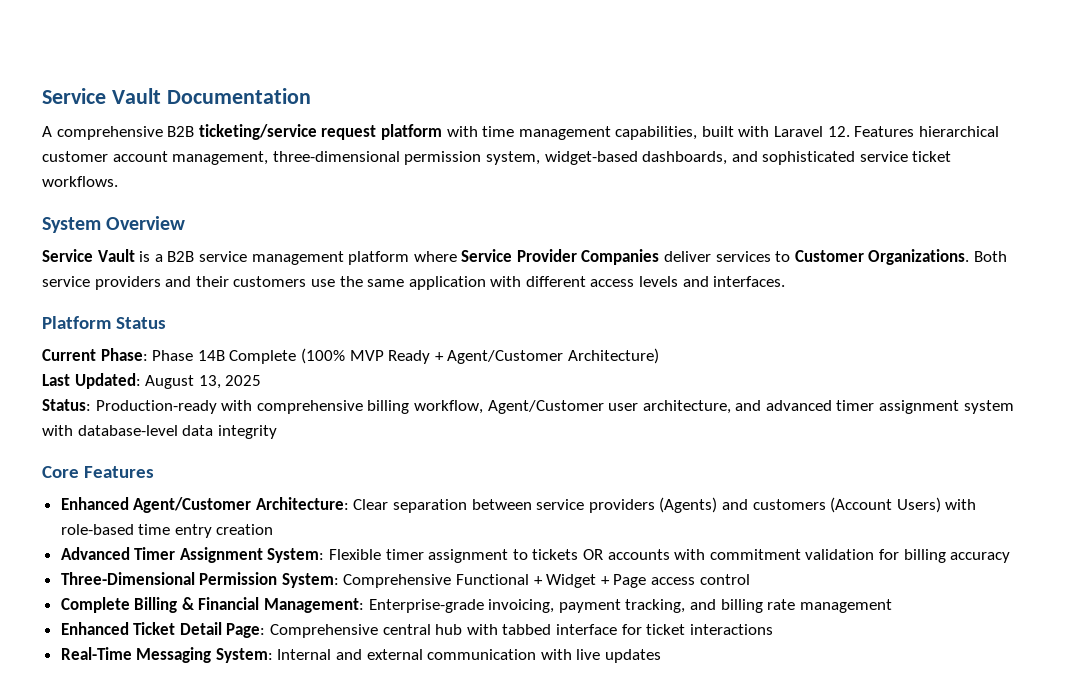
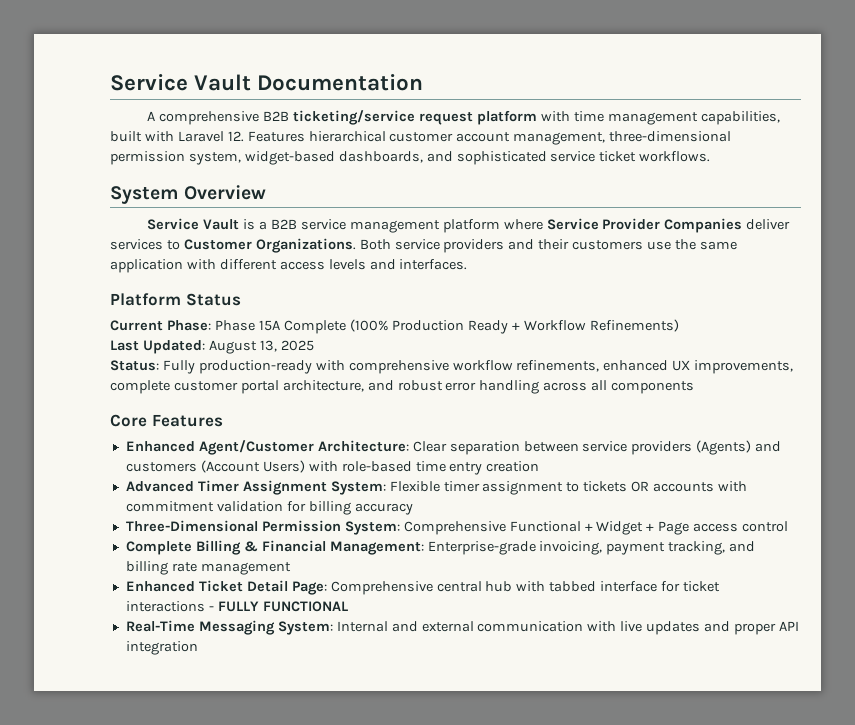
- Current Phase: Phase 14B Complete (100% MVP Ready + Agent/Customer Architecture)
+ Current Phase: Phase 15A Complete (100% Production Ready + Workflow Refinements)
- Status: Production-ready with comprehensive billing workflow, Agent/Customer user architecture, and advanced timer assignment system with database-level data integrity
+ Status: Fully production-ready with comprehensive workflow refinements, enhanced UX improvements, complete customer portal architecture, and robust error handling across all components
- Enhanced Ticket Detail Page: Comprehensive central hub with tabbed interface for ticket interactions
+ Enhanced Ticket Detail Page: Comprehensive central hub with tabbed interface for ticket interactions - FULLY FUNCTIONAL
- Real-Time Messaging System: Internal and external communication with live updates
+ Real-Time Messaging System: Internal and external communication with live updates and proper API integration

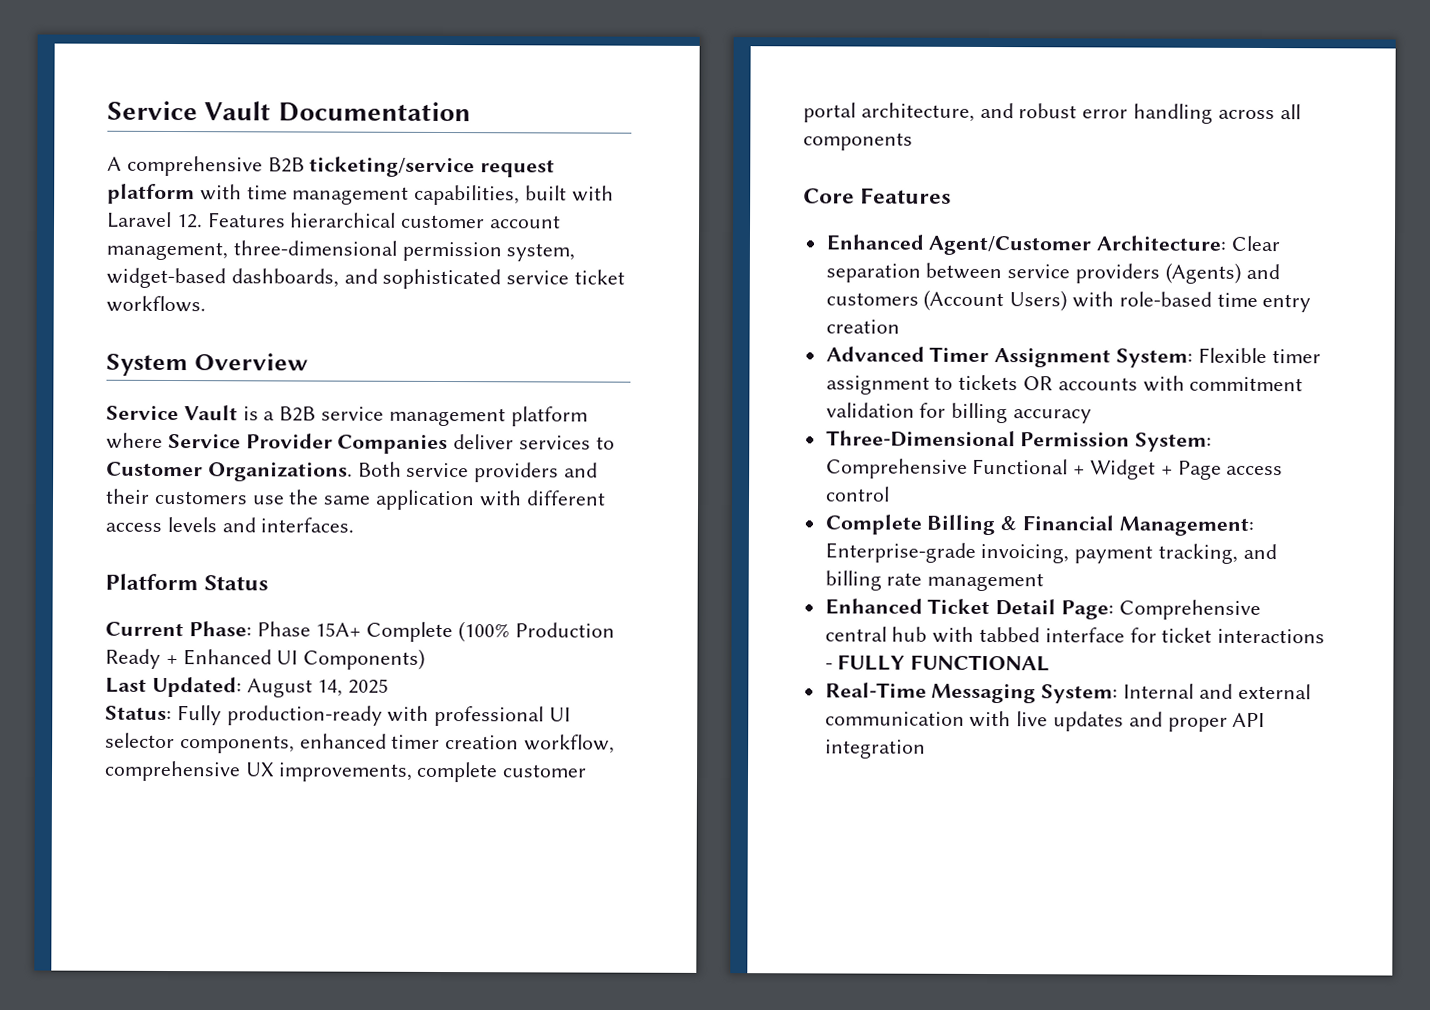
- Current Phase: Phase 15A Complete (100% Production Ready + Workflow Refinements)
+ Current Phase: Phase 15A+ Complete (100% Production Ready + Enhanced UI Components)
- Last Updated: August 13, 2025
+ Last Updated: August 14, 2025
- Status: Fully production-ready with comprehensive workflow refinements, enhanced UX improvements, complete customer portal architecture, and robust error handling across all components
+ Status: Fully production-ready with professional UI selector components, enhanced timer creation workflow, comprehensive UX improvements, complete customer portal architecture, and robust error handling across all components

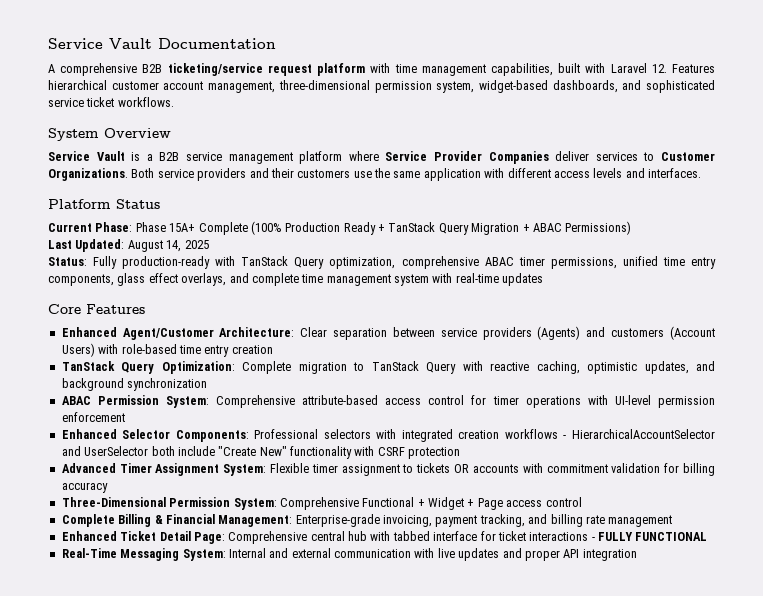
- Current Phase: Phase 15A+ Complete (100% Production Ready + Enhanced UI Components)
+ Current Phase: Phase 15A+ Complete (100% Production Ready + TanStack Query Migration + ABAC Permissions)
- Status: Fully production-ready with professional UI selector components, enhanced timer creation workflow, comprehensive UX improvements, complete customer portal architecture, and robust error handling across all components
+ Status: Fully production-ready with TanStack Query optimization, comprehensive ABAC timer permissions, unified time entry components, glass effect overlays, and complete time management system with real-time updates
+ TanStack Query Optimization: Complete migration to TanStack Query with reactive caching, optimistic updates, and background synchronization
+ ABAC Permission System: Comprehensive attribute-based access control for timer operations with UI-level permission enforcement
+ Enhanced Selector Components: Professional selectors with integrated creation workflows - HierarchicalAccountSelector and UserSelector both include "Create New" functionality with CSRF protection

